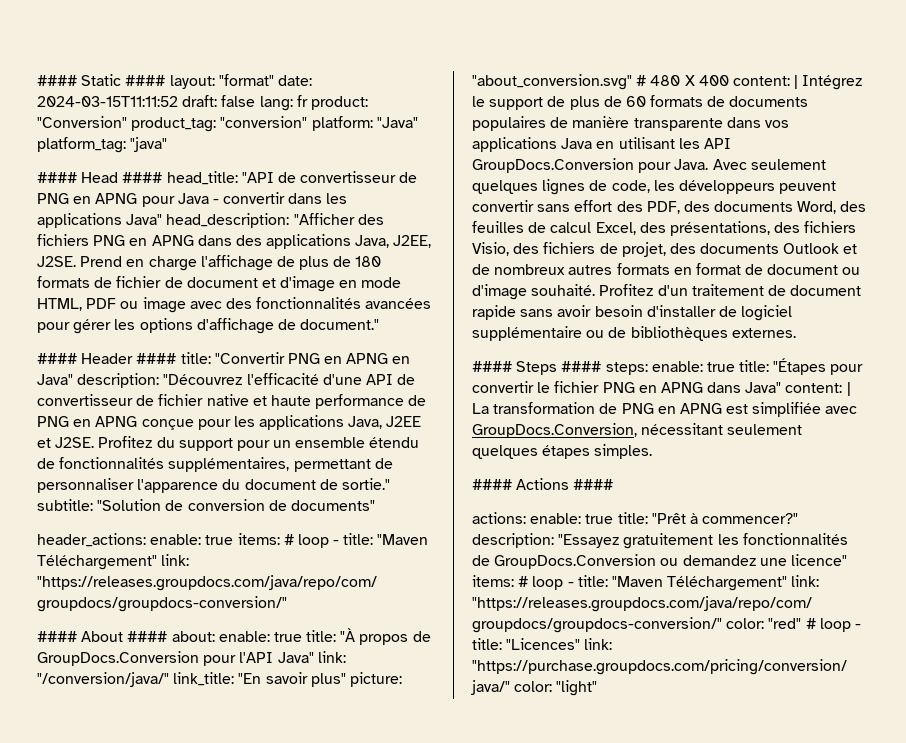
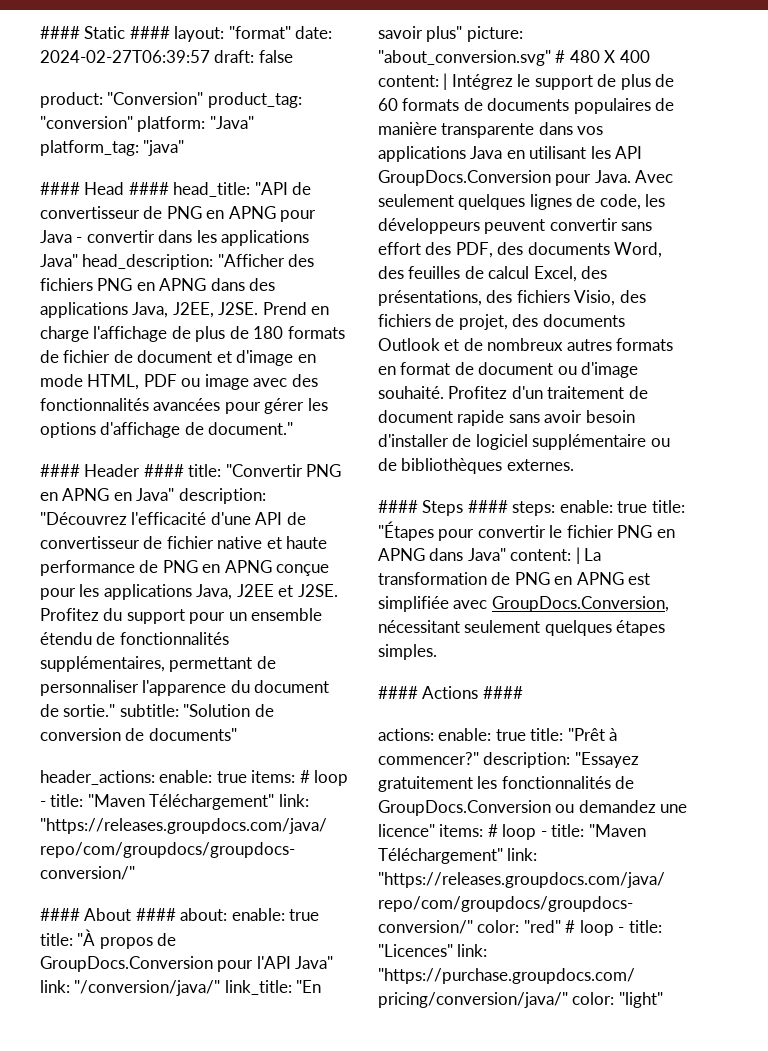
- #### Static #### layout: "format" date: 2024-03-15T11:11:52 draft: false lang: fr product: "Conversion" product_tag: "conversion" platform: "Java" platform_tag: "java"
+ #### Static #### layout: "format" date: 2024-02-27T06:39:57 draft: false
+ product: "Conversion" product_tag: "conversion" platform: "Java" platform_tag: "java"

